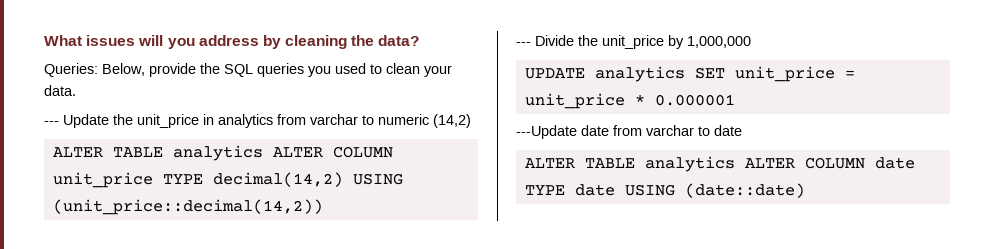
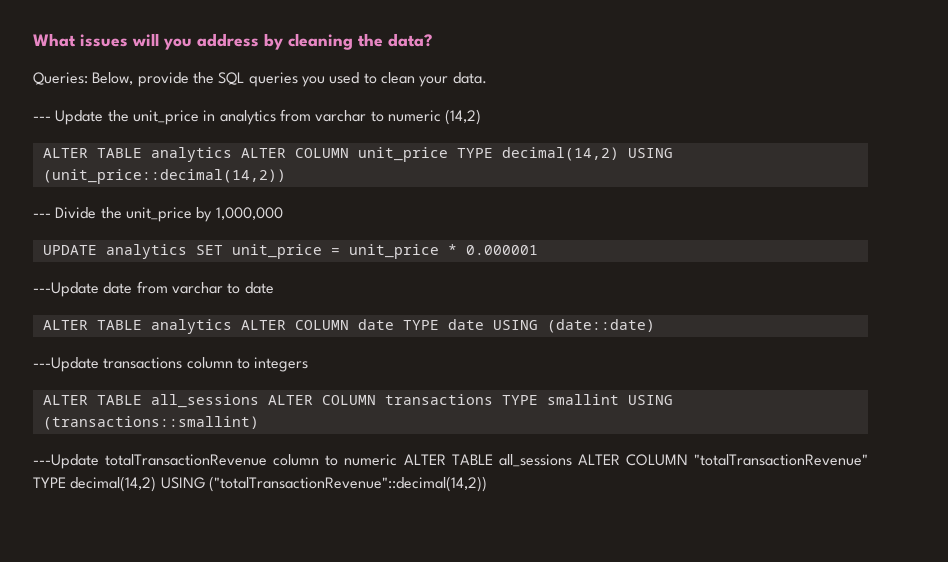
+ ---Update transactions column to integers
+ ALTER TABLE all_sessions ALTER COLUMN transactions TYPE smallint USING (transactions::smallint)
+ ---Update totalTransactionRevenue column to numeric ALTER TABLE all_sessions ALTER COLUMN "totalTransactionRevenue" TYPE decimal(14,2) USING ("totalTransactionRevenue"::decimal(14,2))

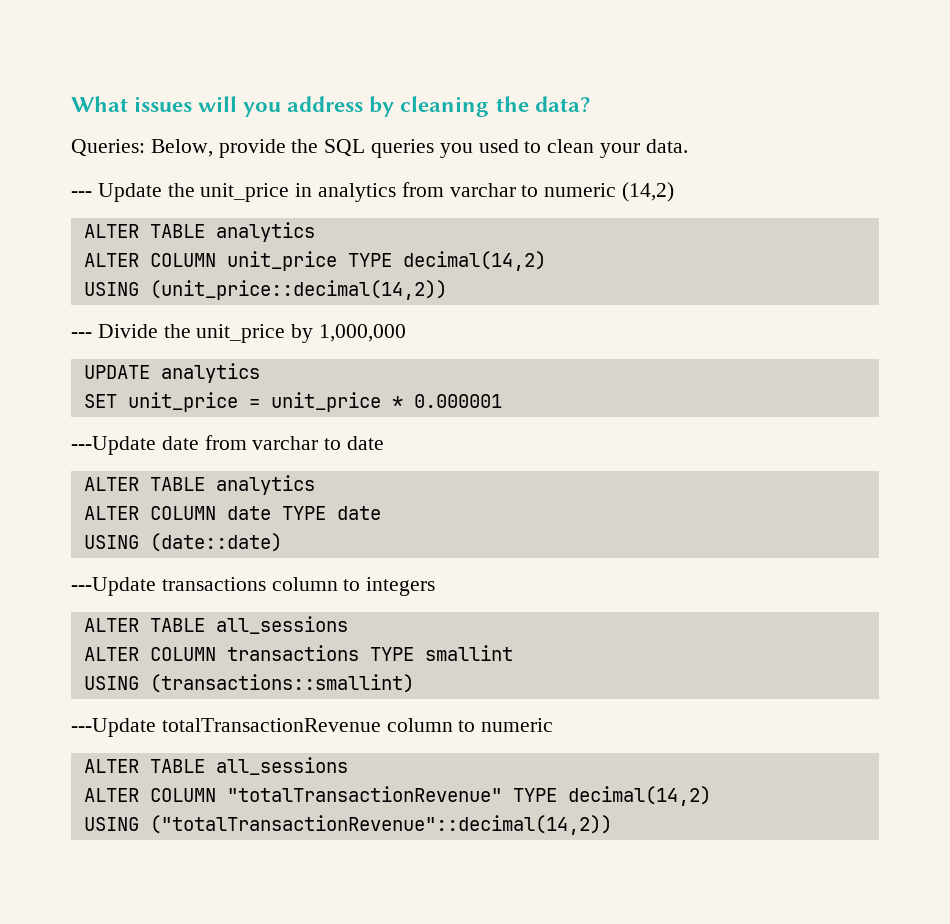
  --- Update the unit_price in analytics from varchar to numeric (14,2)
- ALTER TABLE analytics ALTER COLUMN unit_price TYPE decimal(14,2) USING (unit_price::decimal(14,2))
+ ALTER TABLE analytics
+ ALTER COLUMN unit_price TYPE decimal(14,2)
+ USING (unit_price::decimal(14,2))
- UPDATE analytics SET unit_price = unit_price * 0.000001
+ UPDATE analytics
+ SET unit_price = unit_price * 0.000001
  ---Update date from varchar to date
- ALTER TABLE analytics ALTER COLUMN date TYPE date USING (date::date)
+ ALTER TABLE analytics
+ ALTER COLUMN date TYPE date
+ USING (date::date)
  ---Update transactions column to integers
- ALTER TABLE all_sessions ALTER COLUMN transactions TYPE smallint USING (transactions::smallint)
+ ALTER TABLE all_sessions
+ ALTER COLUMN transactions TYPE smallint
+ USING (transactions::smallint)
- ---Update totalTransactionRevenue column to numeric ALTER TABLE all_sessions ALTER COLUMN "totalTransactionRevenue" TYPE decimal(14,2) USING ("totalTransactionRevenue"::decimal(14,2))
+ ---Update totalTransactionRevenue column to numeric
+ ALTER TABLE all_sessions
+ ALTER COLUMN "totalTransactionRevenue" TYPE decimal(14,2)
+ USING ("totalTransactionRevenue"::decimal(14,2))

